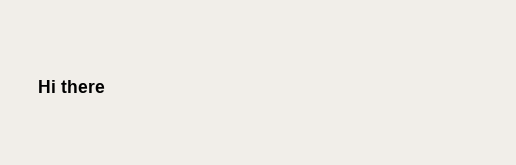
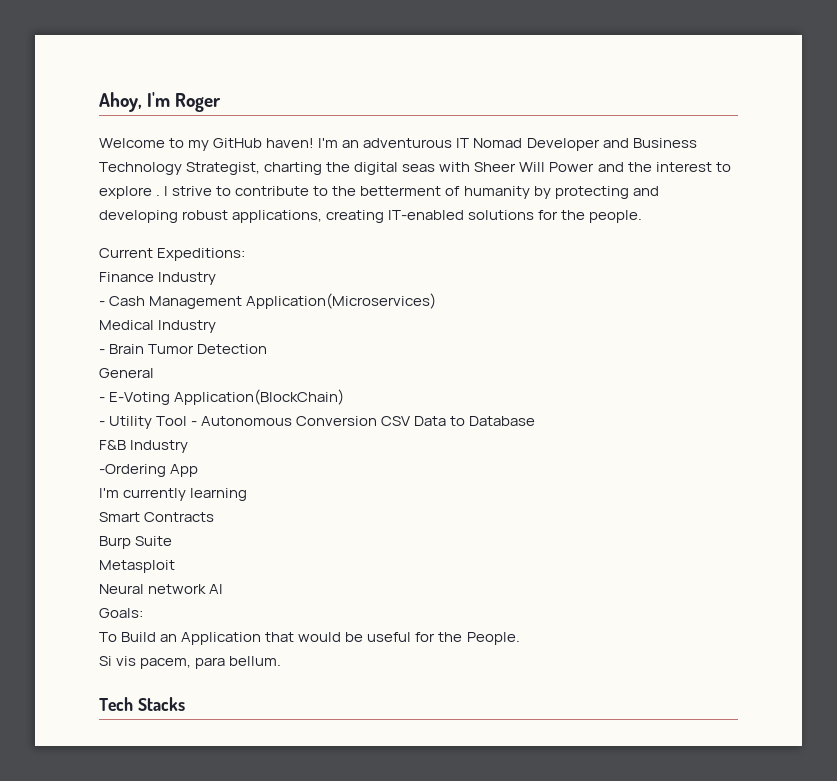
- Hi there
+ Ahoy, I'm Roger
+ Welcome to my GitHub haven! I'm an adventurous IT Nomad Developer and Business Technology Strategist, charting the digital seas with Sheer Will Power and the interest to explore . I strive to contribute to the betterment of humanity by protecting and developing robust applications, creating IT-enabled solutions for the people.
+ Current Expeditions:
+ Finance Industry
+ - Cash Management Application(Microservices)
+ Medical Industry
+ - Brain Tumor Detection
+ General
+ - E-Voting Application(BlockChain)
+ - Utility Tool - Autonomous Conversion CSV Data to Database
+ F&B Industry
+ -Ordering App
+ I'm currently learning
+ Smart Contracts
+ Burp Suite
+ Metasploit
+ Neural network AI
+ Goals:
+ To Build an Application that would be useful for the People.
+ Si vis pacem, para bellum.
+ Tech Stacks

